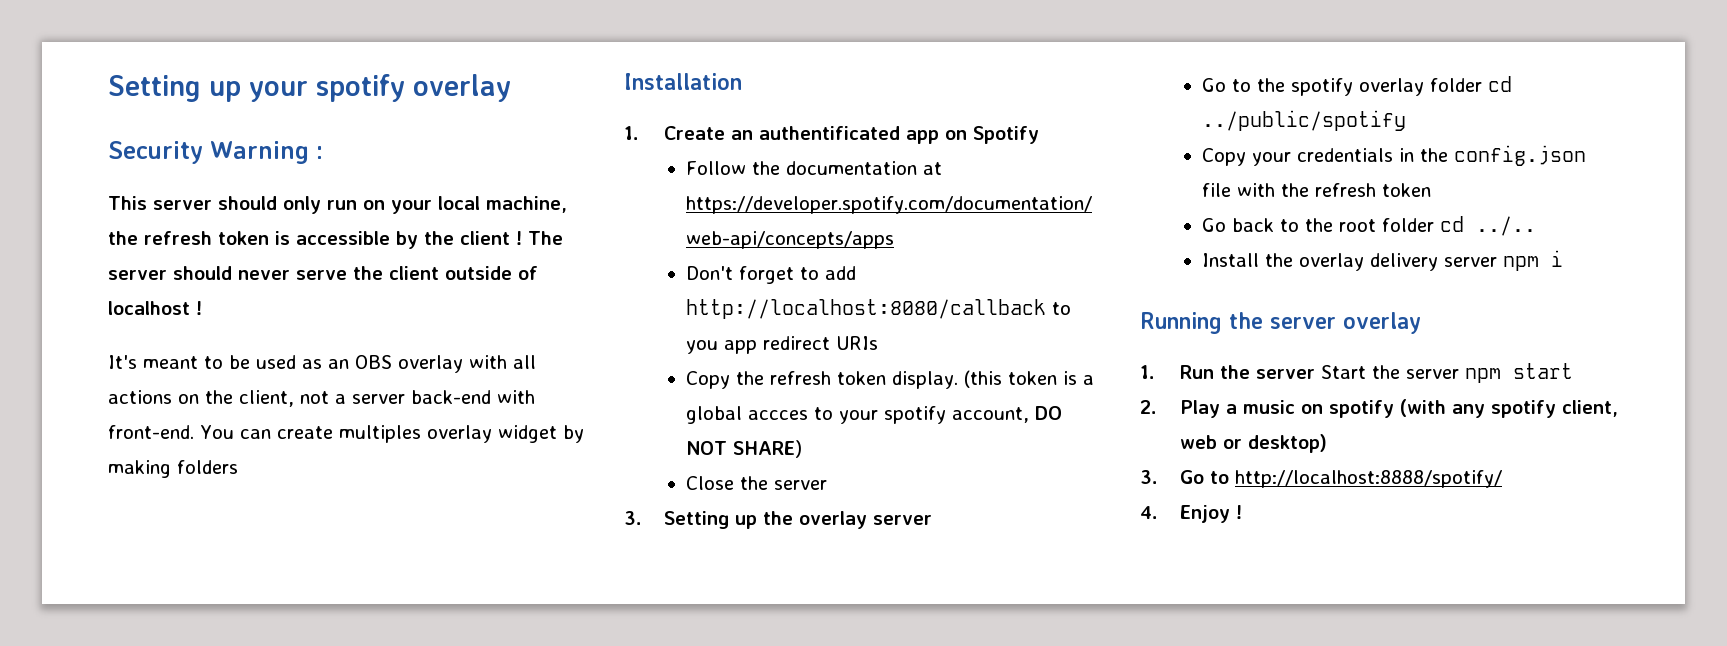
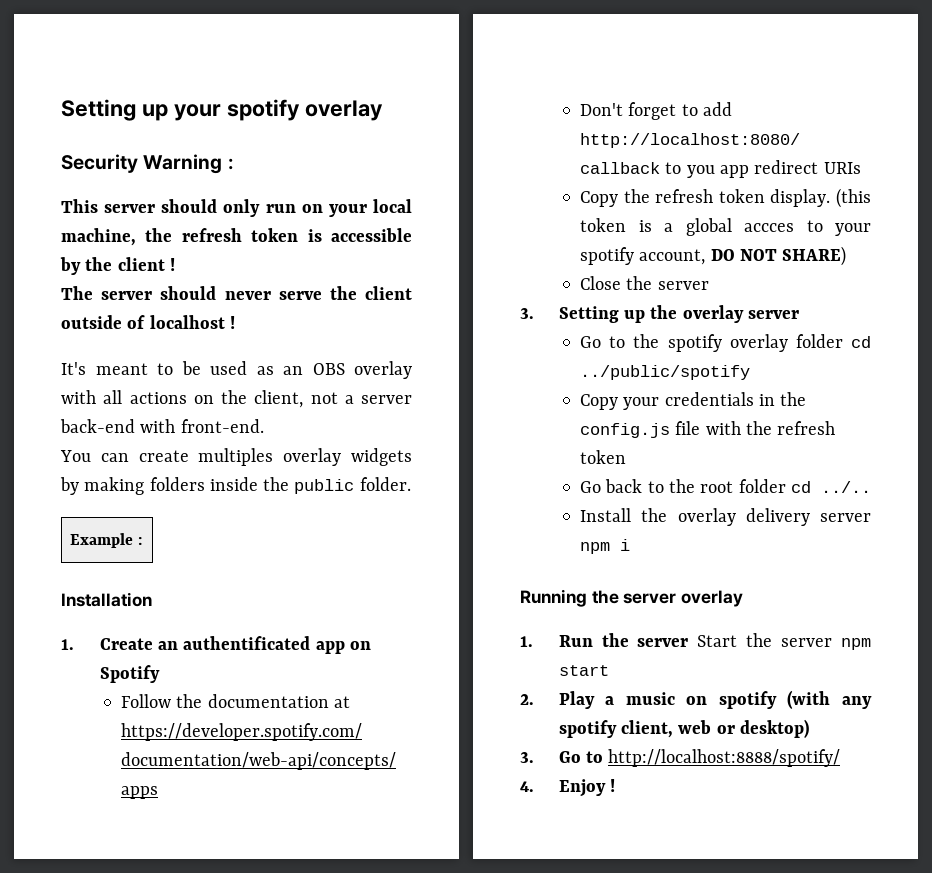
- This server should only run on your local machine, the refresh token is accessible by the client ! The server should never serve the client outside of localhost !
+ This server should only run on your local machine, the refresh token is accessible by the client !
+ The server should never serve the client outside of localhost !
- It's meant to be used as an OBS overlay with all actions on the client, not a server back-end with front-end. You can create multiples overlay widget by making folders
+ It's meant to be used as an OBS overlay with all actions on the client, not a server back-end with front-end.
+ You can create multiples overlay widgets by making folders inside the public folder.
+ Example :
- Copy your credentials in the config.json file with the refresh token
+ Copy your credentials in the config.js file with the refresh token

